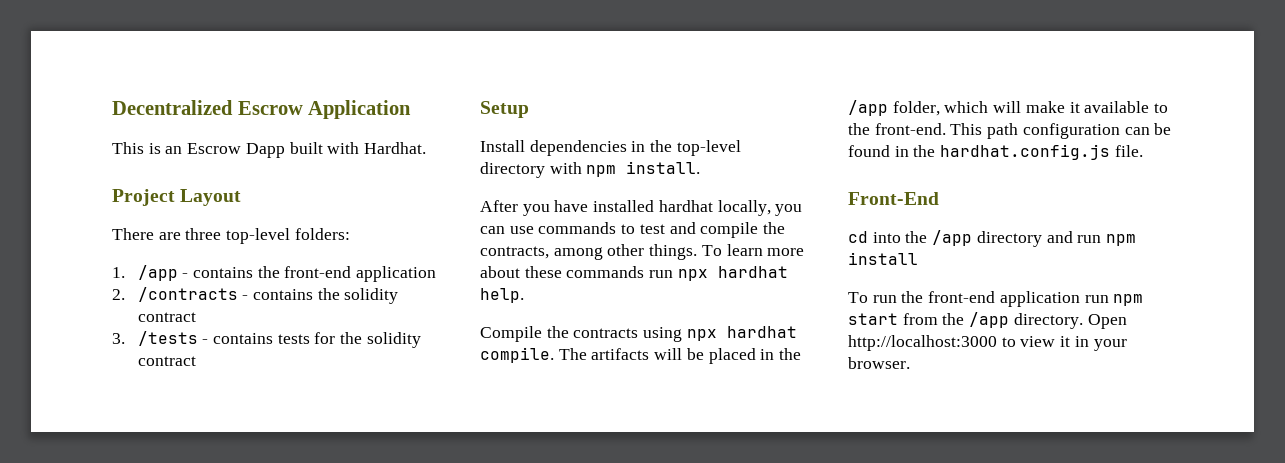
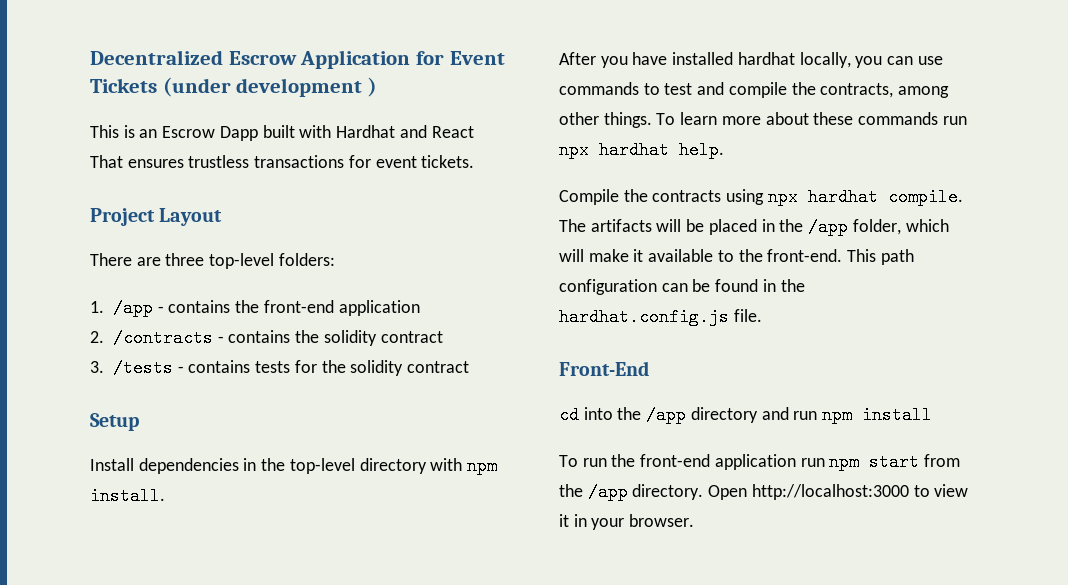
- Decentralized Escrow Application
+ Decentralized Escrow Application for Event Tickets (under development )
- This is an Escrow Dapp built with Hardhat.
+ This is an Escrow Dapp built with Hardhat and React That ensures trustless transactions for event tickets.

